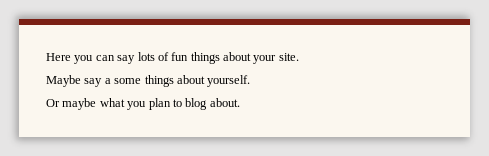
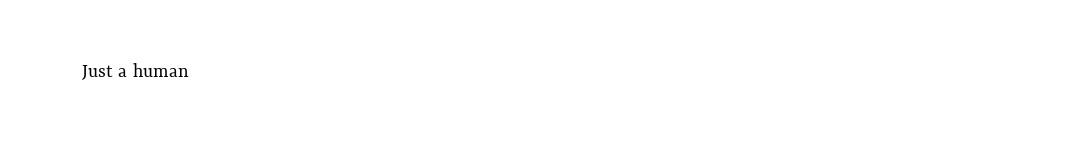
- Here you can say lots of fun things about your site.
- Maybe say a some things about yourself.
- Or maybe what you plan to blog about.
+ Just a human

